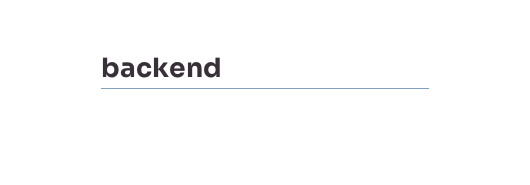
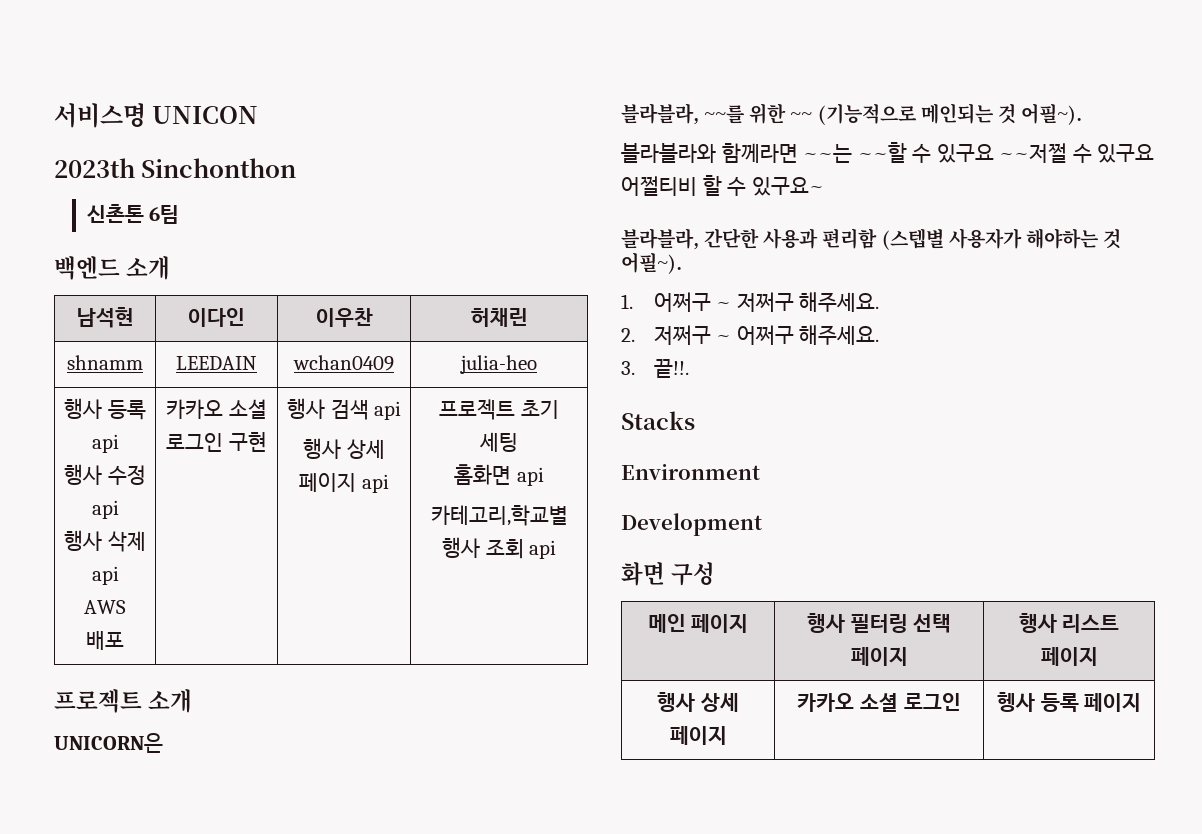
- backend
+ 서비스명 UNICON
+ 2023th Sinchonthon
+ 신촌톤 6팀
+ 백엔드 소개
+ 남석현 | 이다인 | 이우찬 | 허채린
+ shnamm | LEEDAIN | wchan0409 | julia-heo
+ 행사 등록 api
+ 행사 수정 api
+ 행사 삭제 api
+ AWS 배포 | 카카오 소셜 로그인 구현 | 행사 검색 api
+ 행사 상세 페이지 api | 프로젝트 초기 세팅
+ 홈화면 api
+ 카테고리,학교별 행사 조회 api
+ 프로젝트 소개
+ UNICORN은
+ 블라블라, ~~를 위한 ~~ (기능적으로 메인되는 것 어필~).
+ 블라블라와 함께라면 ~~는 ~~할 수 있구요 ~~저쩔 수 있구요 어쩔티비 할 수 있구요~
+ 블라블라, 간단한 사용과 편리함 (스텝별 사용자가 해야하는 것 어필~).
+ 1. 어쩌구 ~ 저쩌구 해주세요.
+ 2. 저쩌구 ~ 어쩌구 해주세요.
+ 3. 끝!!.
+ Stacks
+ Environment
+ Development
+ 화면 구성
+ 메인 페이지 | 행사 필터링 선택 페이지 | 행사 리스트 페이지
+ 행사 상세 페이지 | 카카오 소셜 로그인 | 헹사 등록 페이지

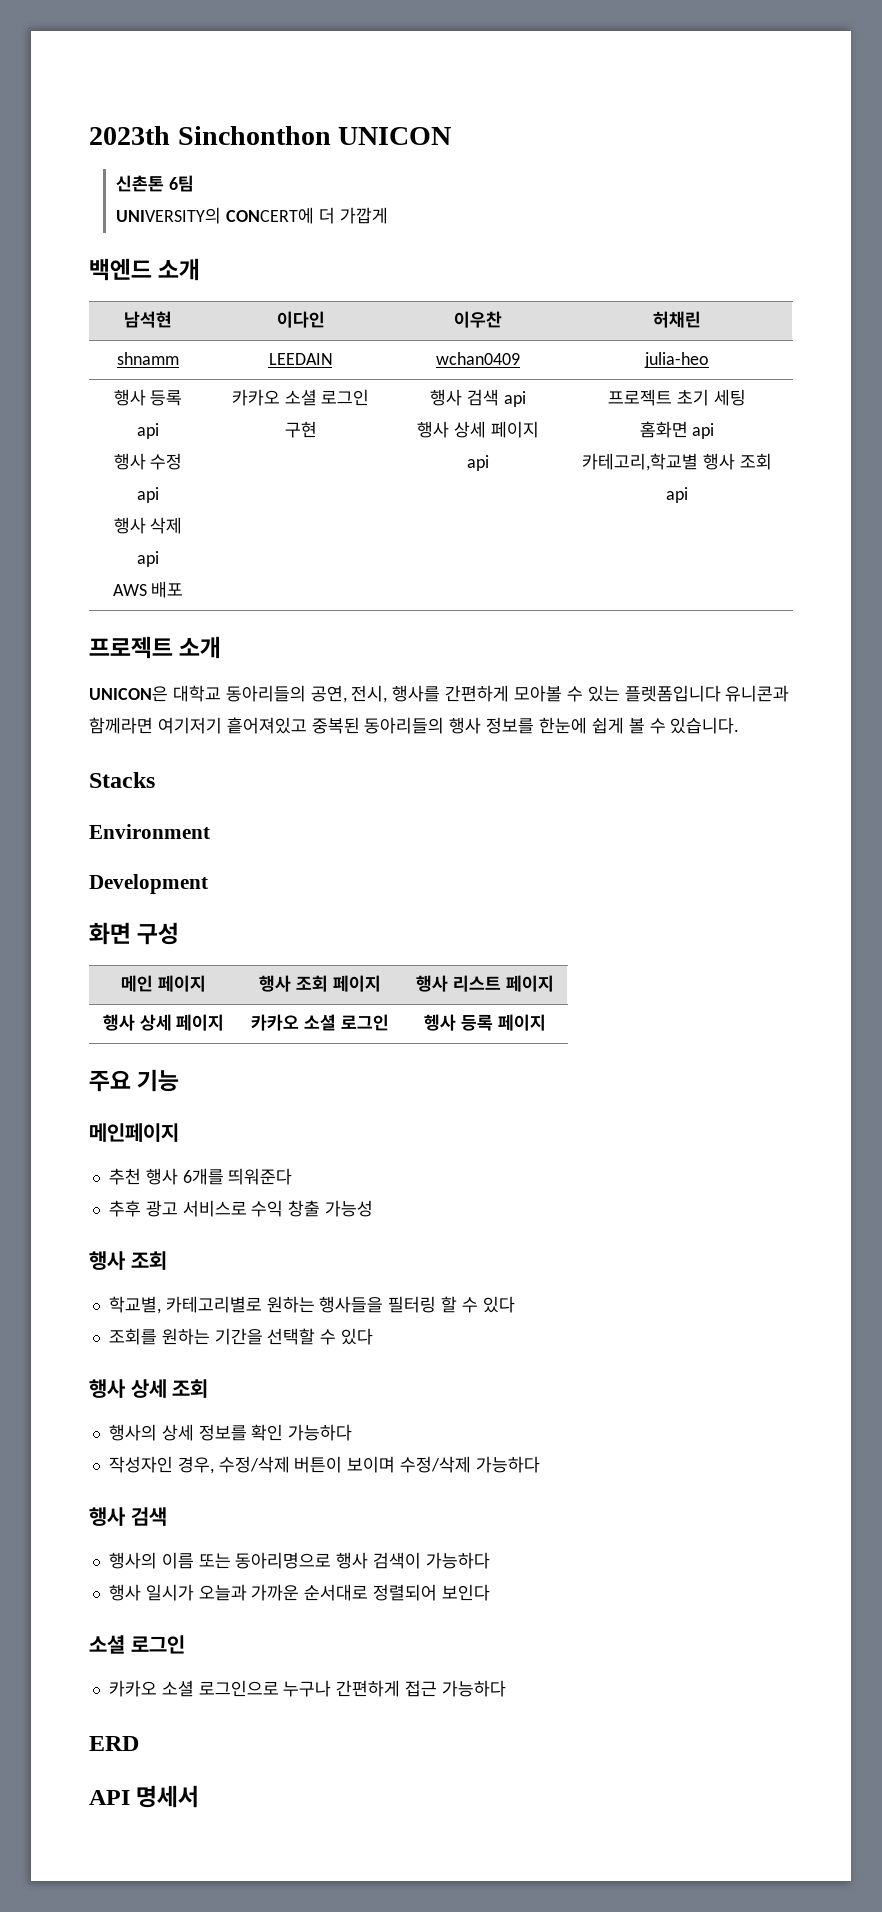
- 서비스명 UNICON
- 2023th Sinchonthon
+ 2023th Sinchonthon UNICON
+ UNIVERSITY의 CONCERT에 더 가깝게
- UNICORN은
- 블라블라, ~~를 위한 ~~ (기능적으로 메인되는 것 어필~).
- 블라블라와 함께라면 ~~는 ~~할 수 있구요 ~~저쩔 수 있구요 어쩔티비 할 수 있구요~
- 블라블라, 간단한 사용과 편리함 (스텝별 사용자가 해야하는 것 어필~).
- 1. 어쩌구 ~ 저쩌구 해주세요.
- 2. 저쩌구 ~ 어쩌구 해주세요.
- 3. 끝!!.
+ UNICON은 대학교 동아리들의 공연, 전시, 행사를 간편하게 모아볼 수 있는 플렛폼입니다 유니콘과 함께라면 여기저기 흩어져있고 중복된 동아리들의 행사 정보를 한눈에 쉽게 볼 수 있습니다.
- 메인 페이지 | 행사 필터링 선택 페이지 | 행사 리스트 페이지
+ 메인 페이지 | 행사 조회 페이지 | 행사 리스트 페이지
+ 주요 기능
+ 메인페이지
+ 추천 행사 6개를 띄워준다
+ 추후 광고 서비스로 수익 창출 가능성
+ 행사 조회
+ 학교별, 카테고리별로 원하는 행사들을 필터링 할 수 있다
+ 조회를 원하는 기간을 선택할 수 있다
+ 행사 상세 조회
+ 행사의 상세 정보를 확인 가능하다
+ 작성자인 경우, 수정/삭제 버튼이 보이며 수정/삭제 가능하다
+ 행사 검색
+ 행사의 이름 또는 동아리명으로 행사 검색이 가능하다
+ 행사 일시가 오늘과 가까운 순서대로 정렬되어 보인다
+ 소셜 로그인
+ 카카오 소셜 로그인으로 누구나 간편하게 접근 가능하다
+ ERD
+ API 명세서

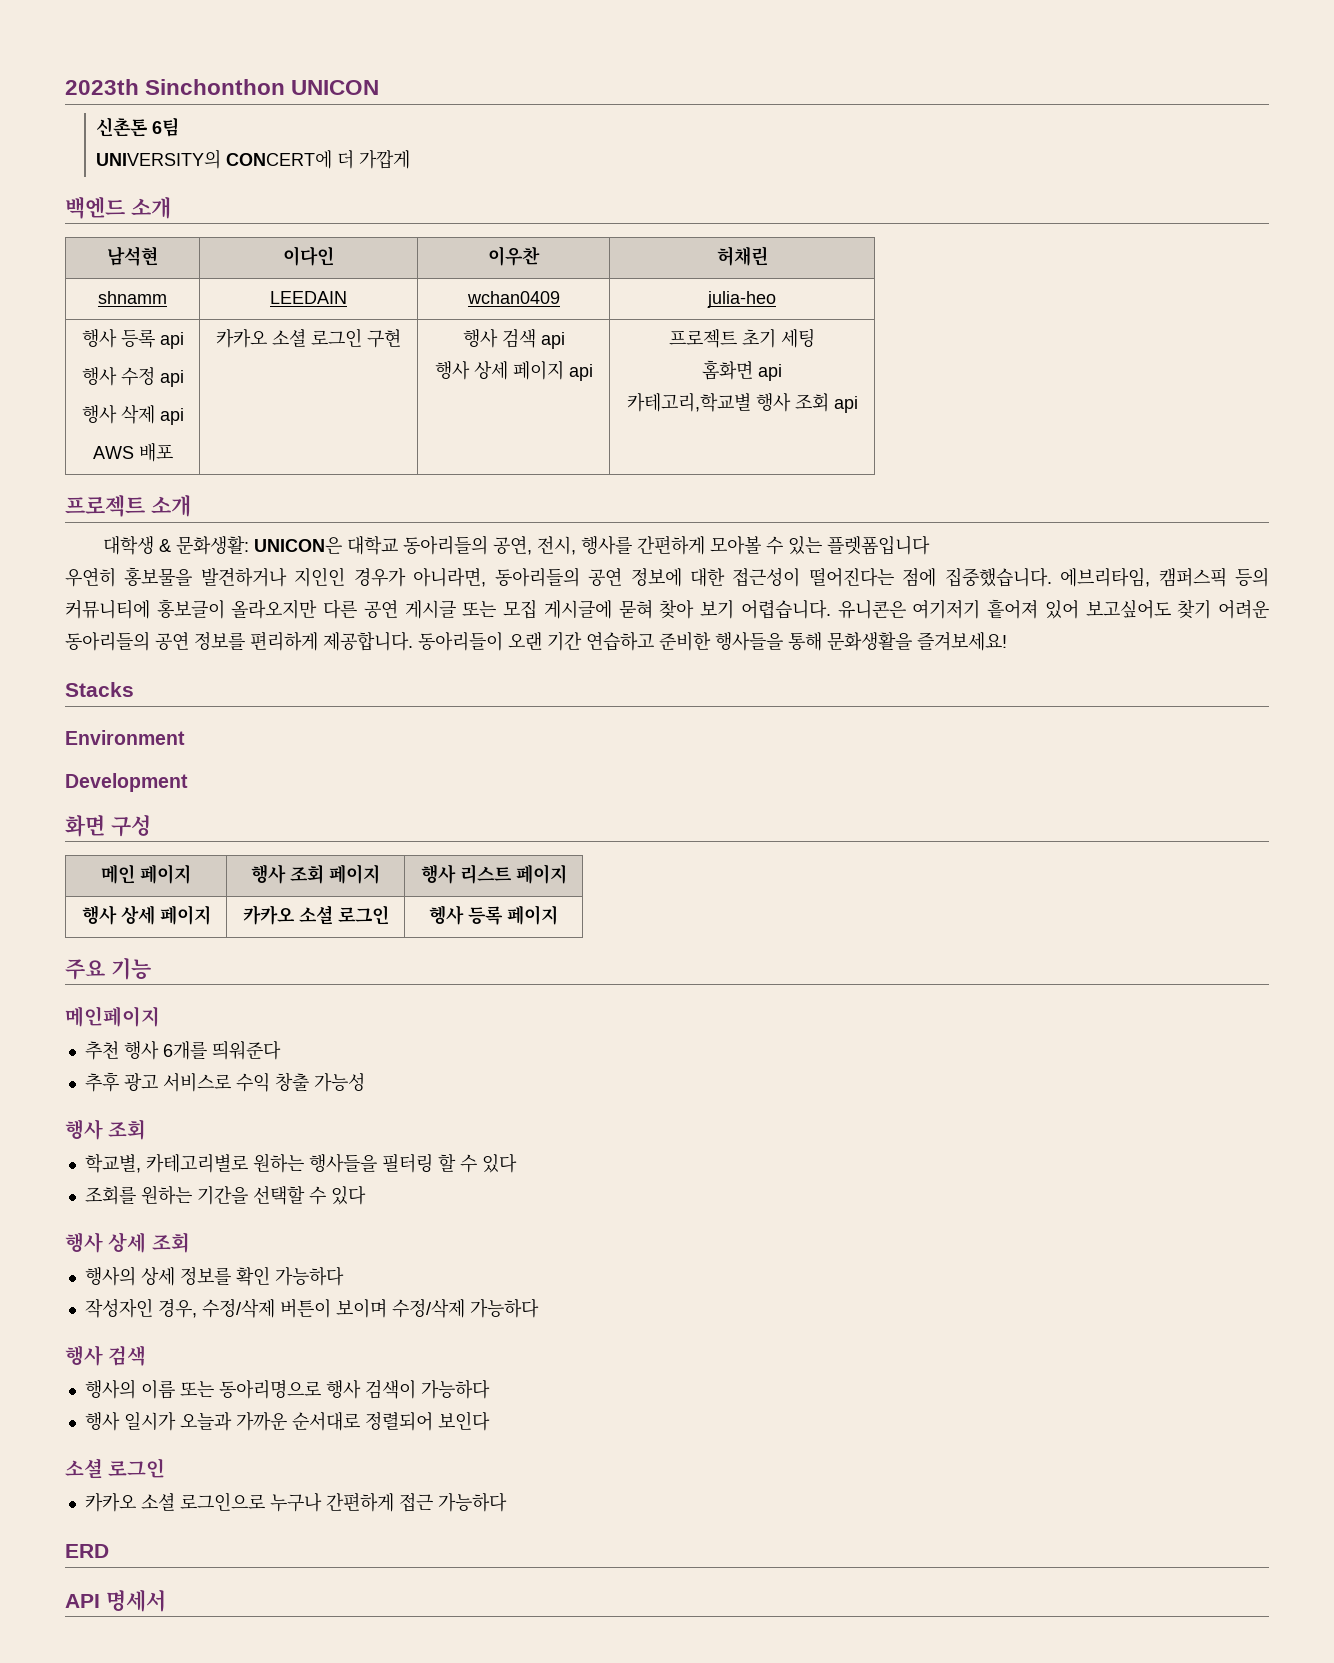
- UNICON은 대학교 동아리들의 공연, 전시, 행사를 간편하게 모아볼 수 있는 플렛폼입니다 유니콘과 함께라면 여기저기 흩어져있고 중복된 동아리들의 행사 정보를 한눈에 쉽게 볼 수 있습니다.
+ 대학생 & 문화생활: UNICON은 대학교 동아리들의 공연, 전시, 행사를 간편하게 모아볼 수 있는 플렛폼입니다
+ 우연히 홍보물을 발견하거나 지인인 경우가 아니라면, 동아리들의 공연 정보에 대한 접근성이 떨어진다는 점에 집중했습니다. 에브리타임, 캠퍼스픽 등의 커뮤니티에 홍보글이 올라오지만 다른 공연 게시글 또는 모집 게시글에 묻혀 찾아 보기 어렵습니다. 유니콘은 여기저기 흩어져 있어 보고싶어도 찾기 어려운 동아리들의 공연 정보를 편리하게 제공합니다. 동아리들이 오랜 기간 연습하고 준비한 행사들을 통해 문화생활을 즐겨보세요!

